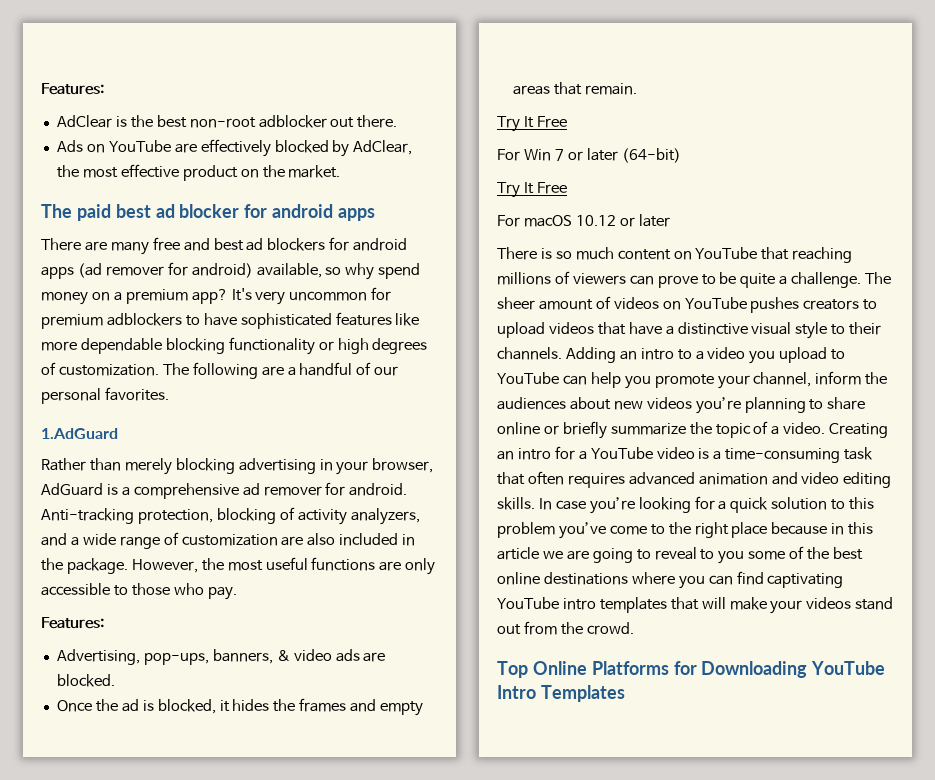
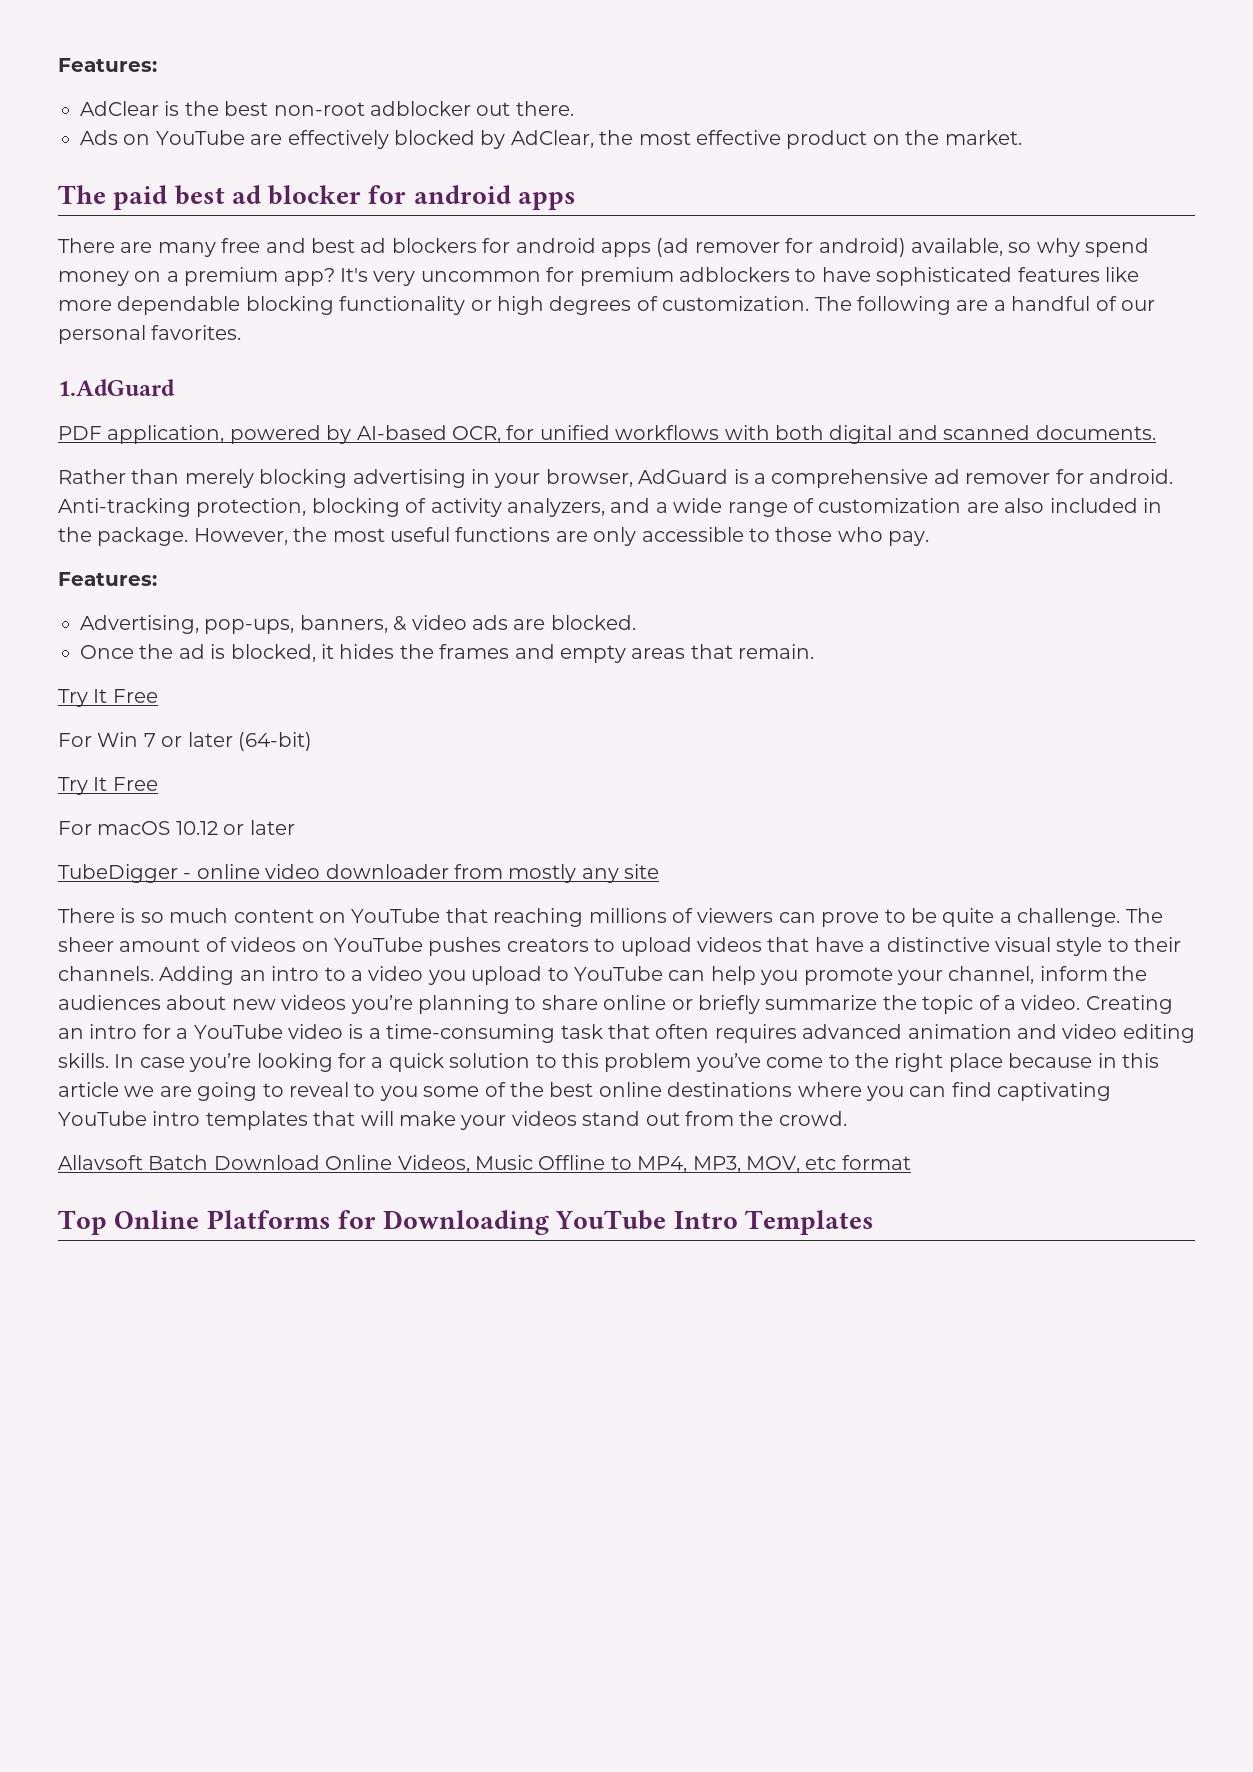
+ PDF application, powered by AI-based OCR, for unified workflows with both digital and scanned documents.
+ TubeDigger - online video downloader from mostly any site
+ Allavsoft Batch Download Online Videos, Music Offline to MP4, MP3, MOV, etc format

